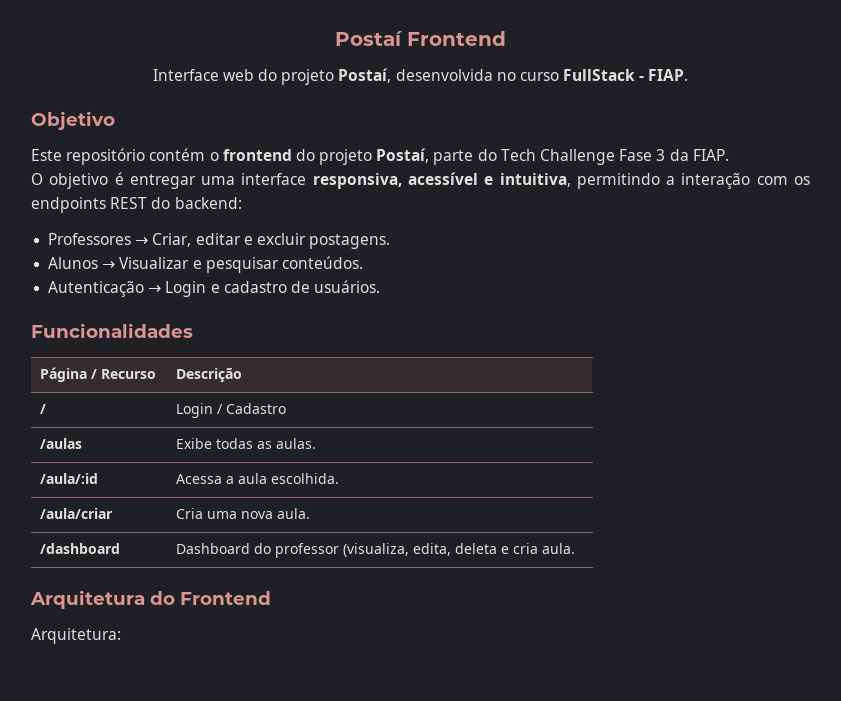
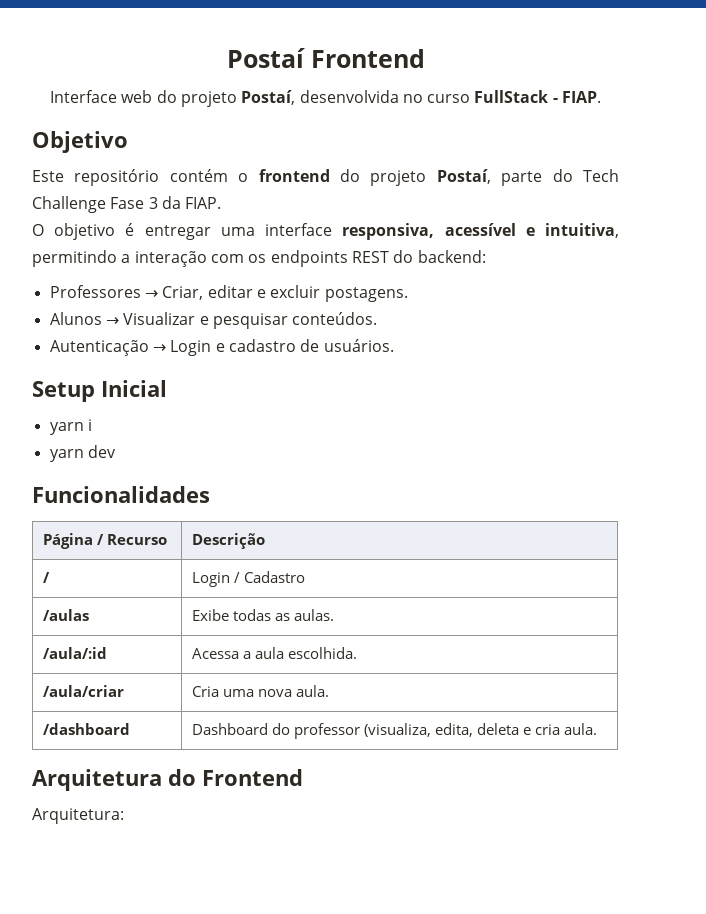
+ Setup Inicial
+ yarn i
+ yarn dev

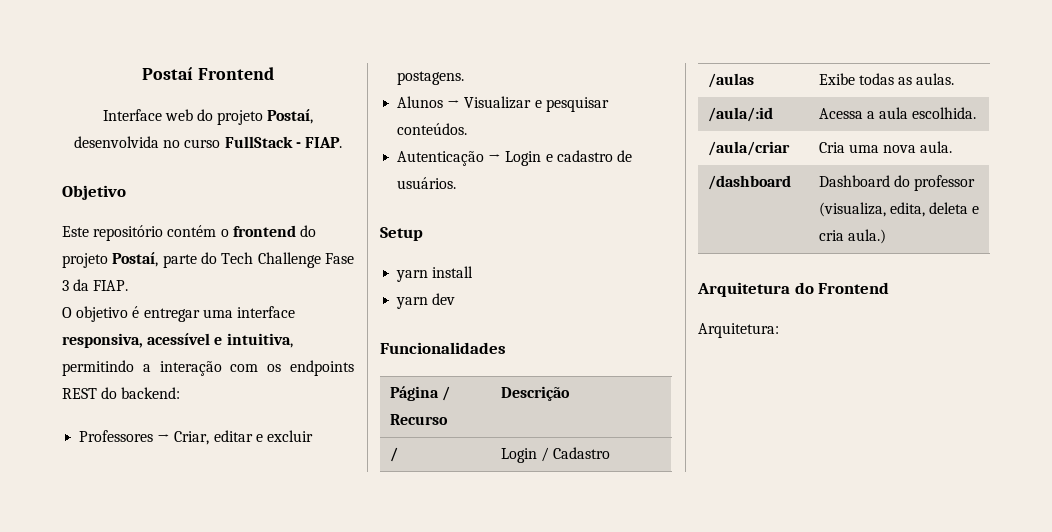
- Setup Inicial
- yarn i
+ Setup
+ yarn install
- /dashboard | Dashboard do professor (visualiza, edita, deleta e cria aula.
+ /dashboard | Dashboard do professor (visualiza, edita, deleta e cria aula.)

